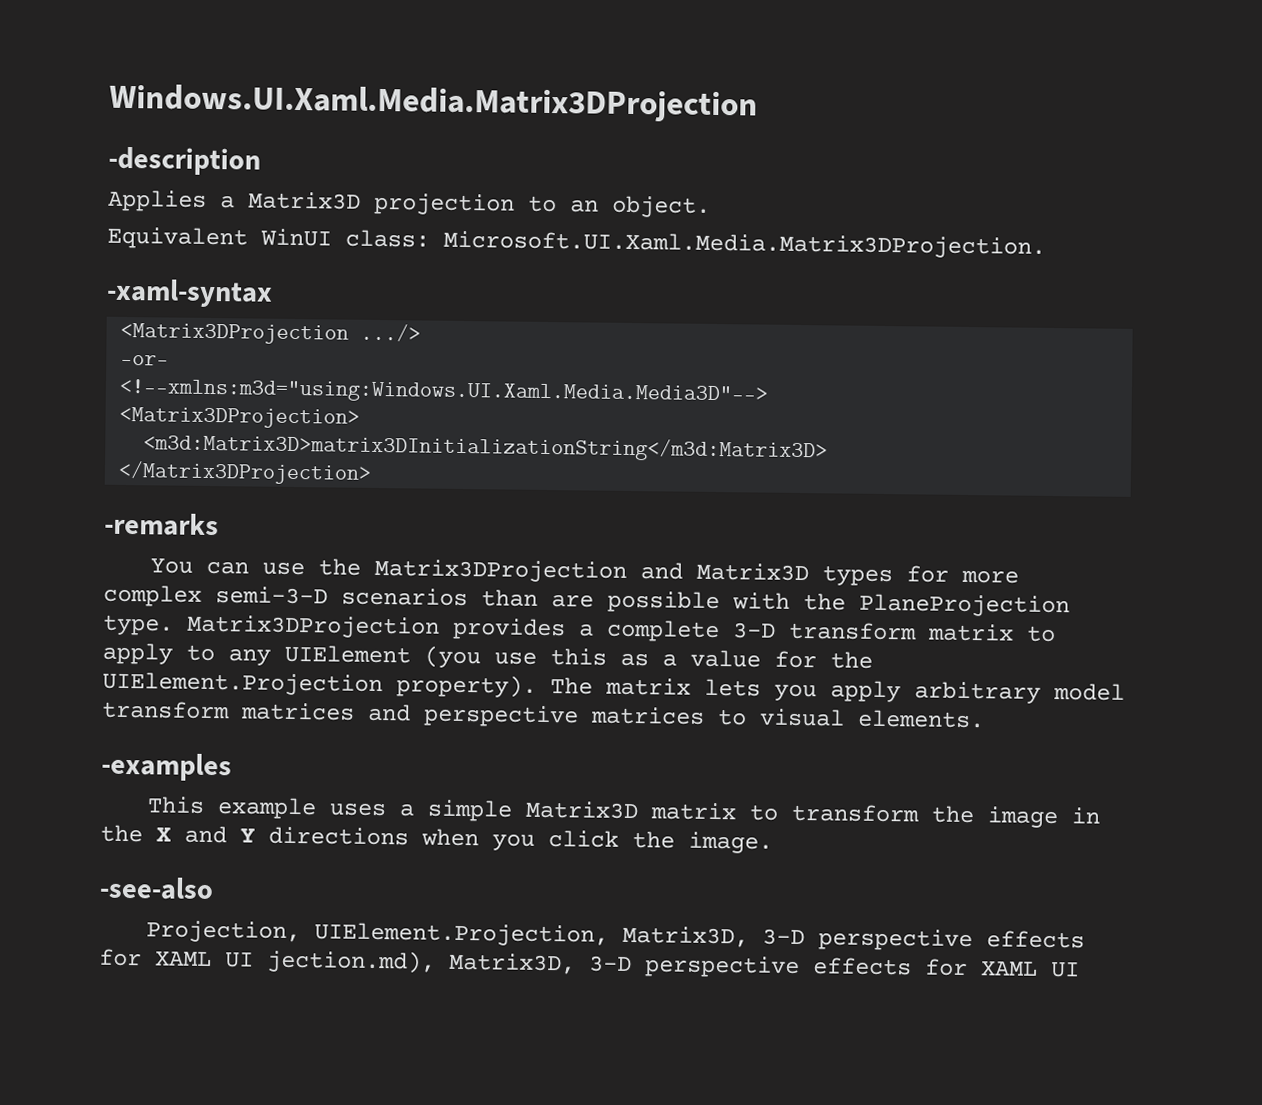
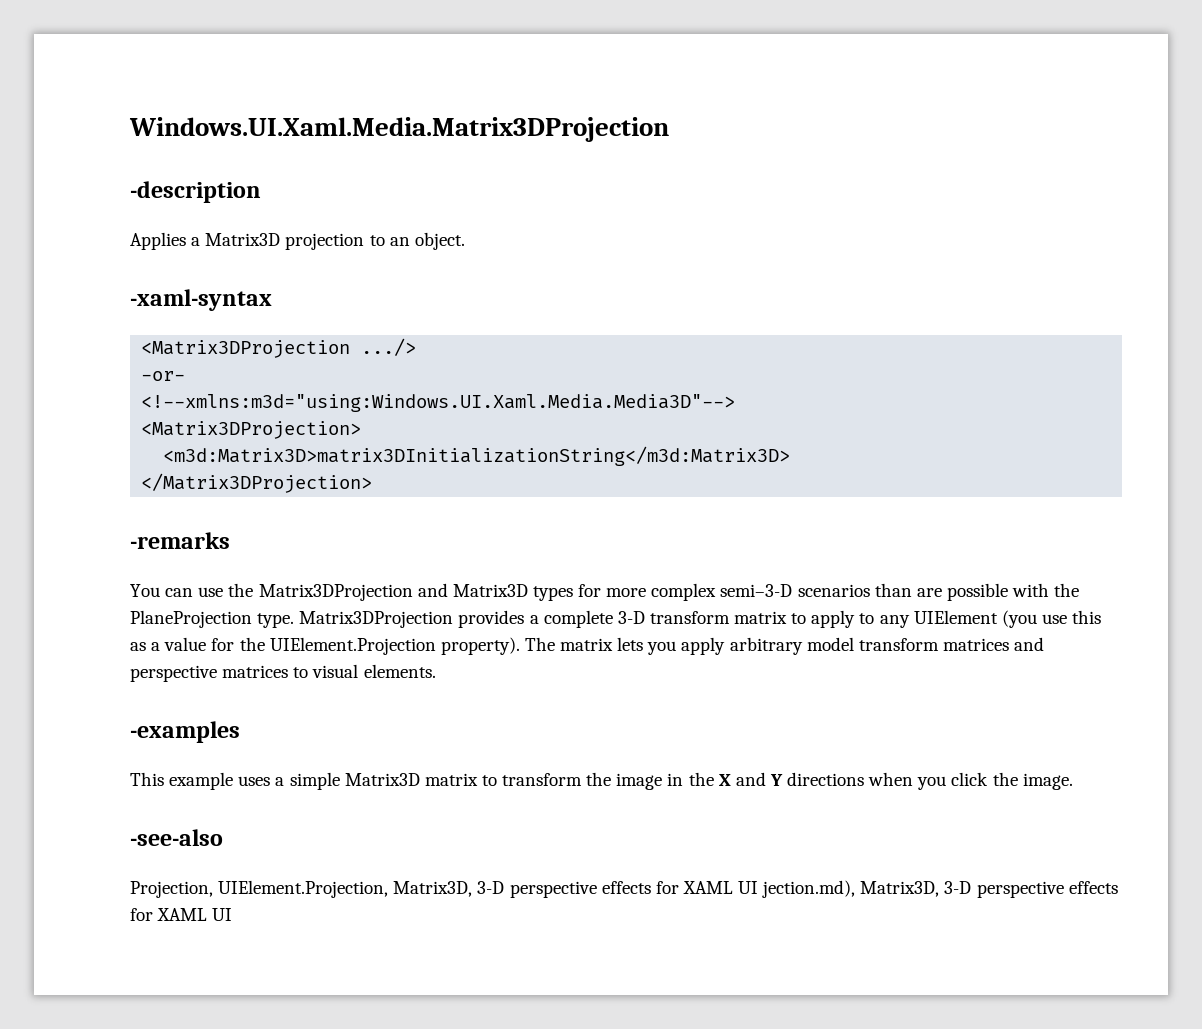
- Equivalent WinUI class: Microsoft.UI.Xaml.Media.Matrix3DProjection.

